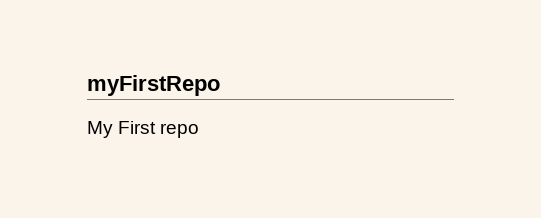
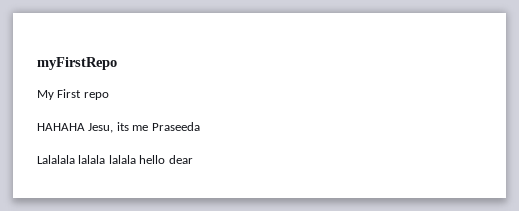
+ HAHAHA Jesu, its me Praseeda
+ Lalalala lalala lalala hello dear

